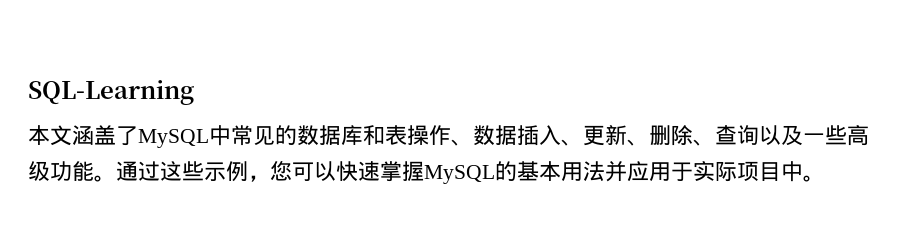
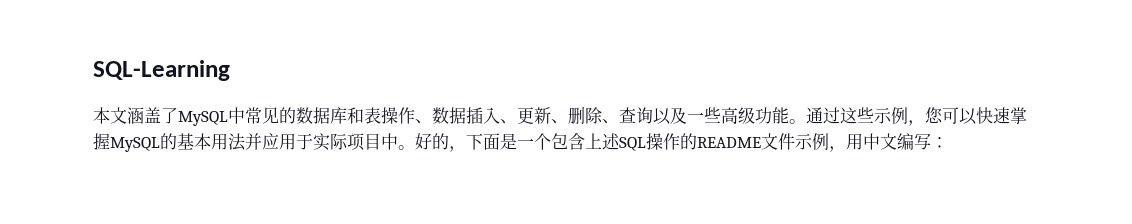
+ 好的，下面是一个包含上述SQL操作的README文件示例，用中文编写：

